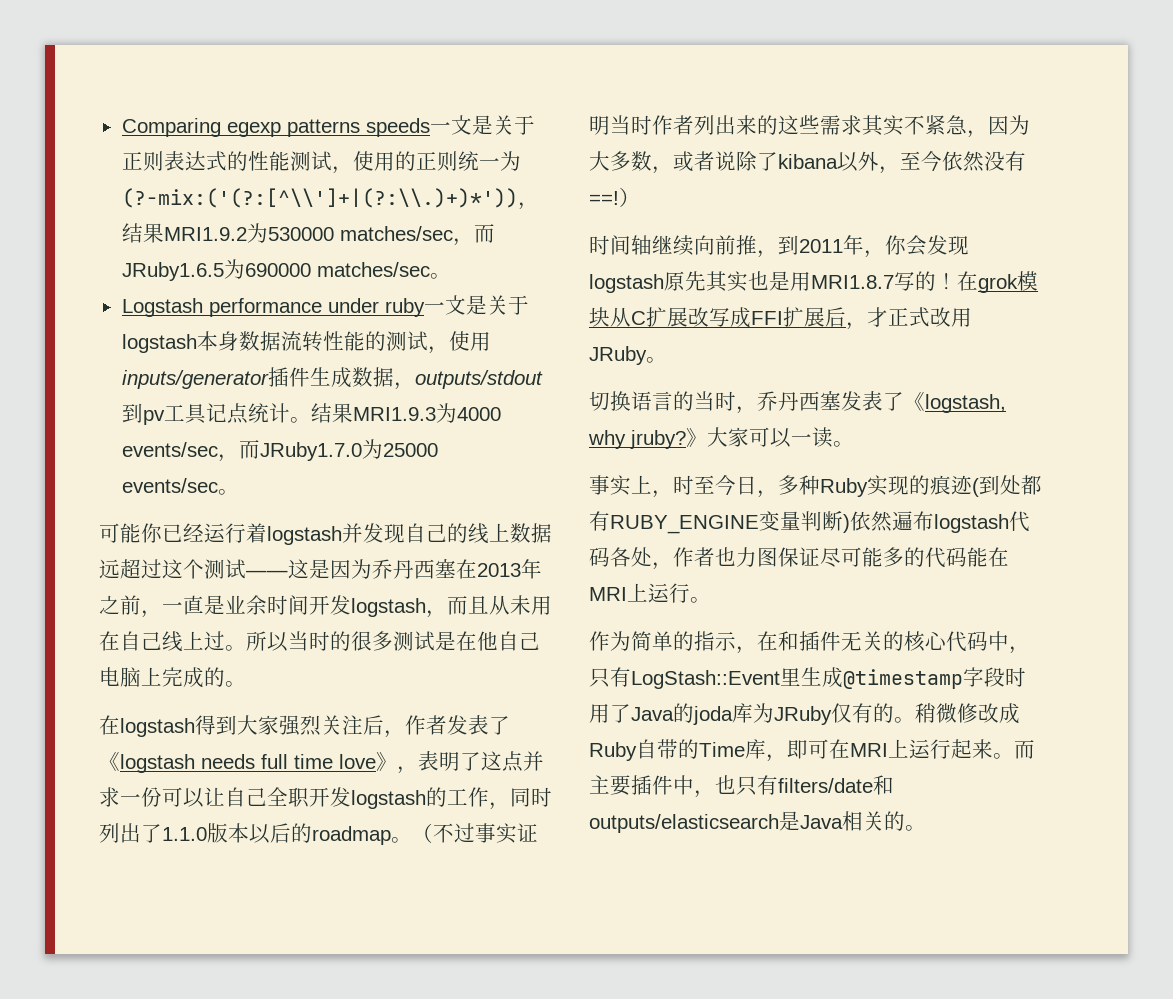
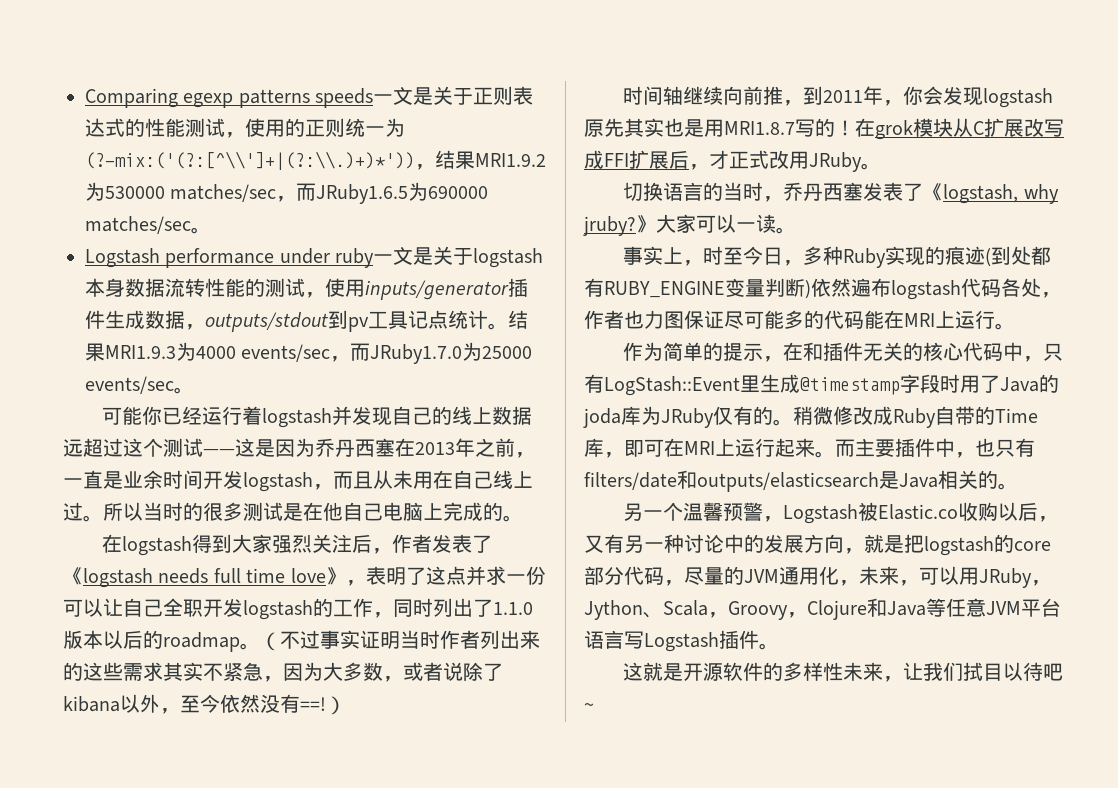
- 作为简单的指示，在和插件无关的核心代码中，只有LogStash::Event里生成@timestamp字段时用了Java的joda库为JRuby仅有的。
+ 作为简单的提示，在和插件无关的核心代码中，只有LogStash::Event里生成@timestamp字段时用了Java的joda库为JRuby仅有的。
+ 另一个温馨预警，Logstash被Elastic.co收购以后，又有另一种讨论中的发展方向，就是把logstash的core部分代码，尽量的JVM通用化，未来，可以用JRuby，Jython、Scala，Groovy，Clojure和Java等任意JVM平台语言写Logstash插件。
+ 这就是开源软件的多样性未来，让我们拭目以待吧~

